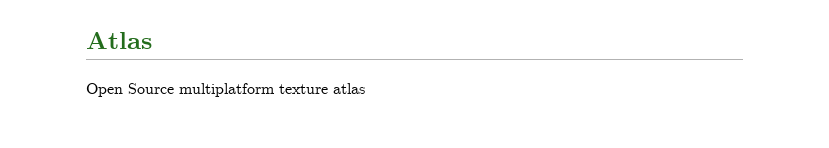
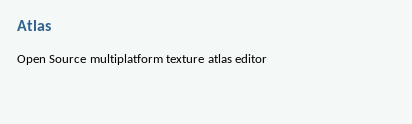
- Open Source multiplatform texture atlas
+ Open Source multiplatform texture atlas editor

